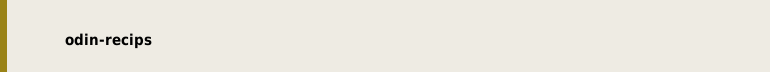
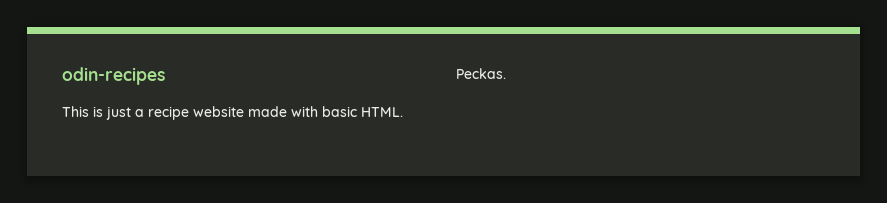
- odin-recips
+ odin-recipes
+ This is just a recipe website made with basic HTML. Peckas.

